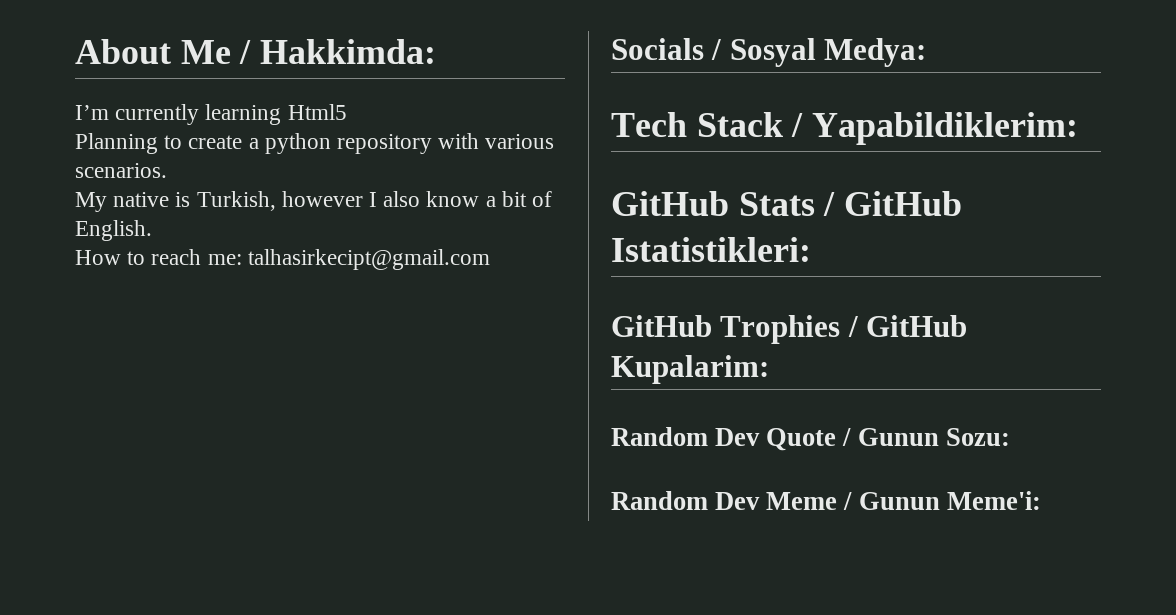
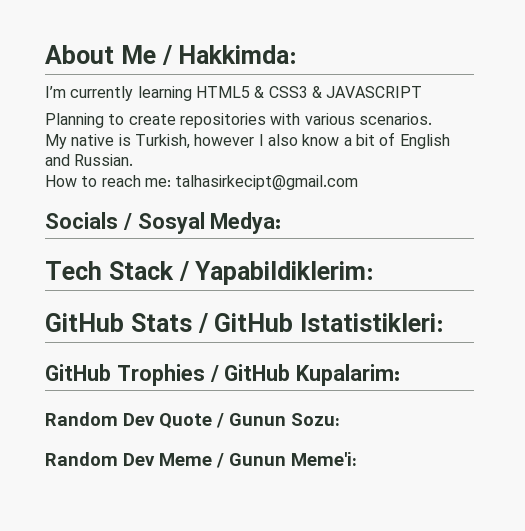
- I’m currently learning Html5
+ I’m currently learning HTML5 & CSS3 & JAVASCRIPT
- Planning to create a python repository with various scenarios.
+ Planning to create repositories with various scenarios.
- My native is Turkish, however I also know a bit of English.
+ My native is Turkish, however I also know a bit of English and Russian.

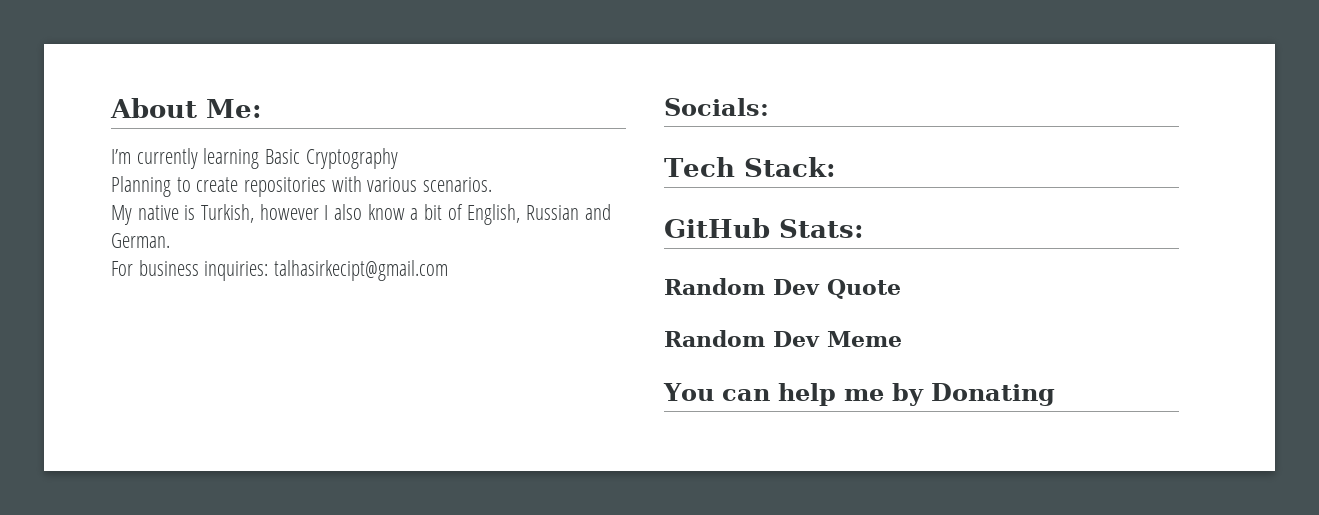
- About Me / Hakkimda:
+ About Me:
- I’m currently learning HTML5 & CSS3 & JAVASCRIPT
+ I’m currently learning Basic Cryptography
- My native is Turkish, however I also know a bit of English and Russian.
- How to reach me: talhasirkecipt@gmail.com
- Socials / Sosyal Medya:
- Tech Stack / Yapabildiklerim:
- GitHub Stats / GitHub Istatistikleri:
- GitHub Trophies / GitHub Kupalarim:
+ My native is Turkish, however I also know a bit of English, Russian and German.
+ For business inquiries: talhasirkecipt@gmail.com
+ Socials:
+ Tech Stack:
+ GitHub Stats:
- Random Dev Quote / Gunun Sozu:
+ Random Dev Quote
- Random Dev Meme / Gunun Meme'i:
+ Random Dev Meme
+ You can help me by Donating

